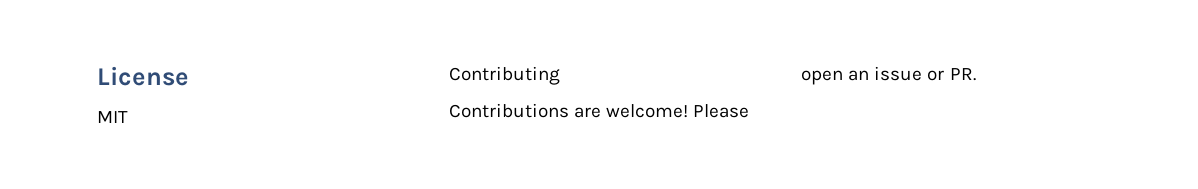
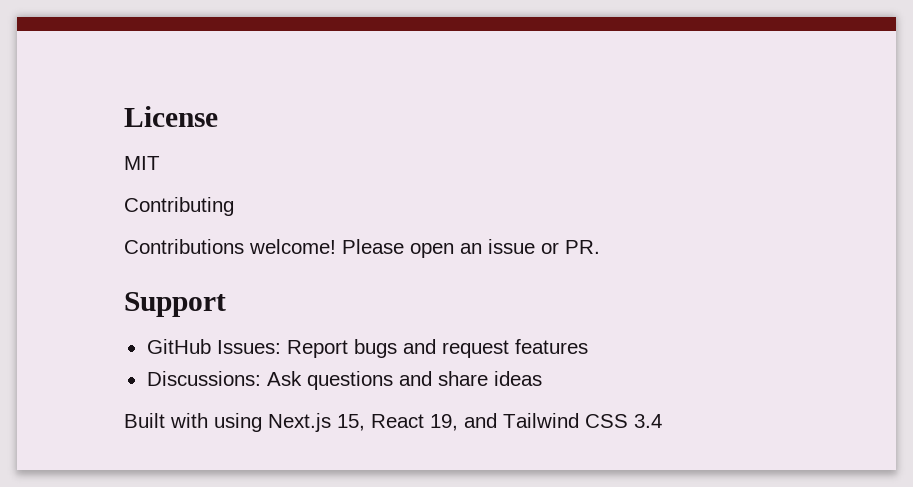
- Contributions are welcome!
+ Contributions welcome!
+ Support
+ GitHub Issues: Report bugs and request features
+ Discussions: Ask questions and share ideas
+ Built with using Next.js 15, React 19, and Tailwind CSS 3.4

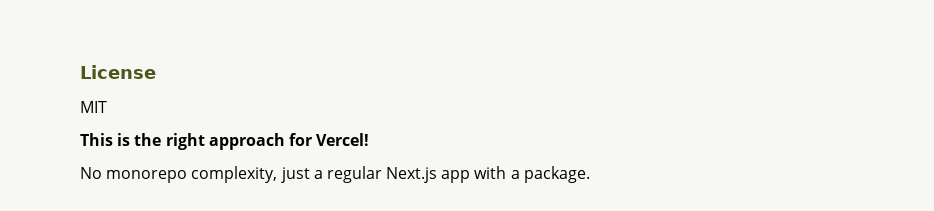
- Contributing
- Contributions welcome! Please open an issue or PR.
- Support
- GitHub Issues: Report bugs and request features
- Discussions: Ask questions and share ideas
- Built with using Next.js 15, React 19, and Tailwind CSS 3.4
+ This is the right approach for Vercel!
+ No monorepo complexity, just a regular Next.js app with a package.

